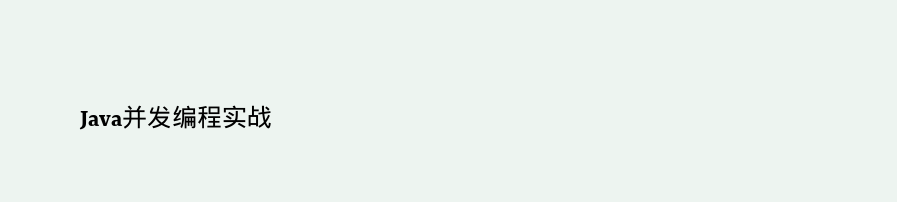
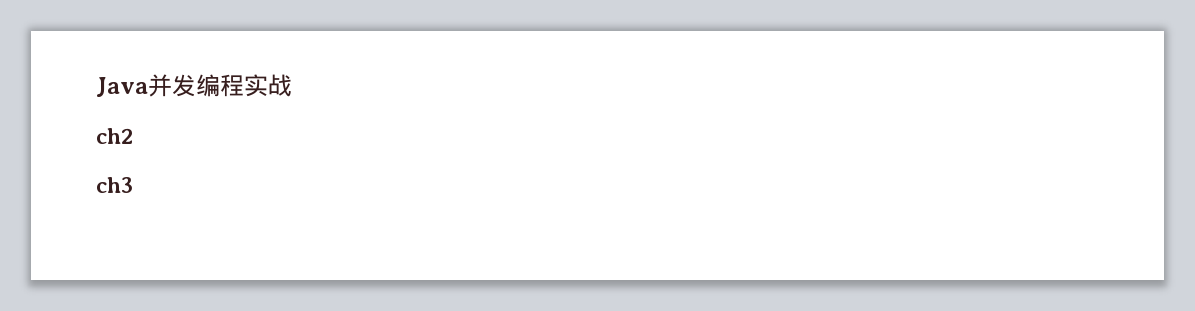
+ ch2
+ ch3

